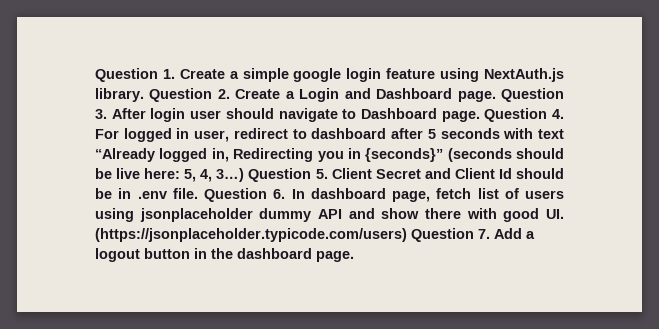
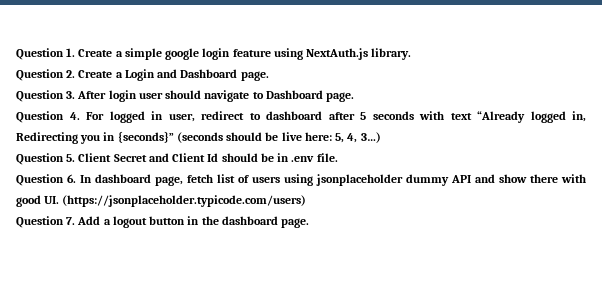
- Question 1. Create a simple google login feature using NextAuth.js library. Question 2. Create a Login and Dashboard page. Question 3. After login user should navigate to Dashboard page. Question 4. For logged in user, redirect to dashboard after 5 seconds with text “Already logged in, Redirecting you in {seconds}” (seconds should be live here:
+ Question 1. Create a simple google login feature using NextAuth.js library.
+ Question 2. Create a Login and Dashboard page.
+ Question 3. After login user should navigate to Dashboard page.
+ Question 4. For logged in user, redirect to dashboard after 5 seconds with text “Already logged in, Redirecting you in {seconds}” (seconds should be live here:
- 5, 4, 3…) Question 5. Client Secret and Client Id should be in .env file. Question 6. In dashboard page, fetch list of users using jsonplaceholder dummy API and show there with good UI. (https://jsonplaceholder.typicode.com/users) Question 7. Add a logout button in the dashboard page.
+ 5, 4, 3…)
+ Question 5. Client Secret and Client Id should be in .env file.
+ Question 6. In dashboard page, fetch list of users using jsonplaceholder dummy API and show there with good UI. (https://jsonplaceholder.typicode.com/users)
+ Question 7. Add a logout button in the dashboard page.

